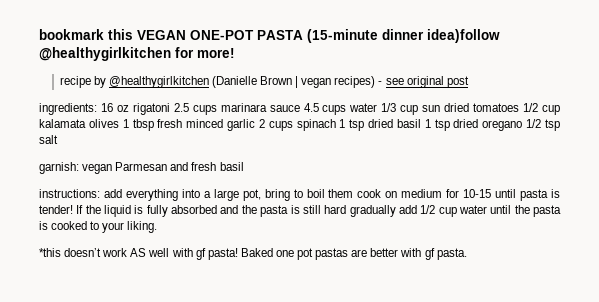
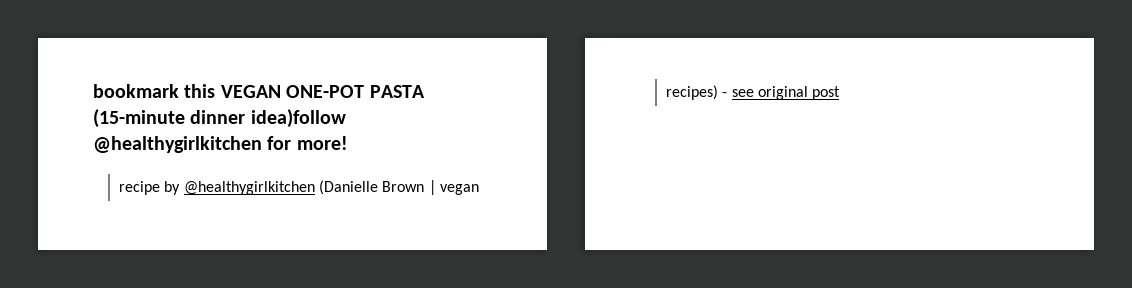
- ingredients: 16 oz rigatoni 2.5 cups marinara sauce 4.5 cups water 1/3 cup sun dried tomatoes 1/2 cup kalamata olives 1 tbsp fresh minced garlic 2 cups spinach 1 tsp dried basil 1 tsp dried oregano 1/2 tsp salt
- garnish: vegan Parmesan and fresh basil
- instructions: add everything into a large pot, bring to boil them cook on medium for 10-15 until pasta is tender! If the liquid is fully absorbed and the pasta is still hard gradually add 1/2 cup water until the pasta is cooked to your liking.
- *this doesn’t work AS well with gf pasta! Baked one pot pastas are better with gf pasta.

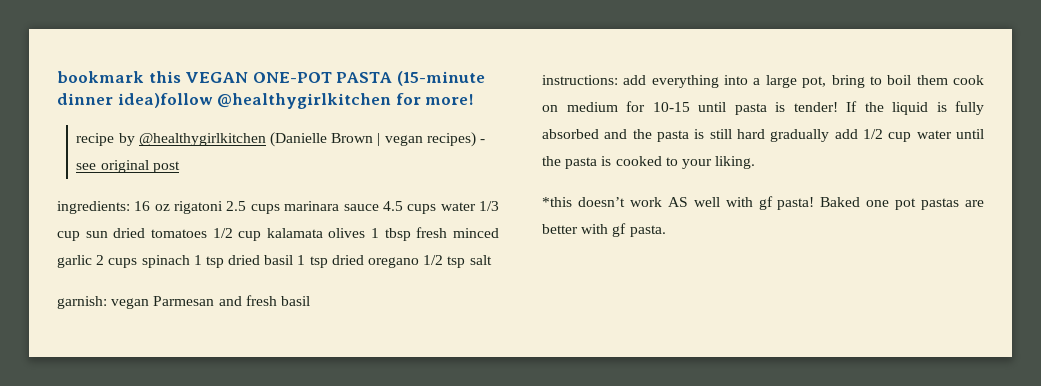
+ ingredients: 16 oz rigatoni 2.5 cups marinara sauce 4.5 cups water 1/3 cup sun dried tomatoes 1/2 cup kalamata olives 1 tbsp fresh minced garlic 2 cups spinach 1 tsp dried basil 1 tsp dried oregano 1/2 tsp salt
+ garnish: vegan Parmesan and fresh basil
+ instructions: add everything into a large pot, bring to boil them cook on medium for 10-15 until pasta is tender! If the liquid is fully absorbed and the pasta is still hard gradually add 1/2 cup water until the pasta is cooked to your liking.
+ *this doesn’t work AS well with gf pasta! Baked one pot pastas are better with gf pasta.

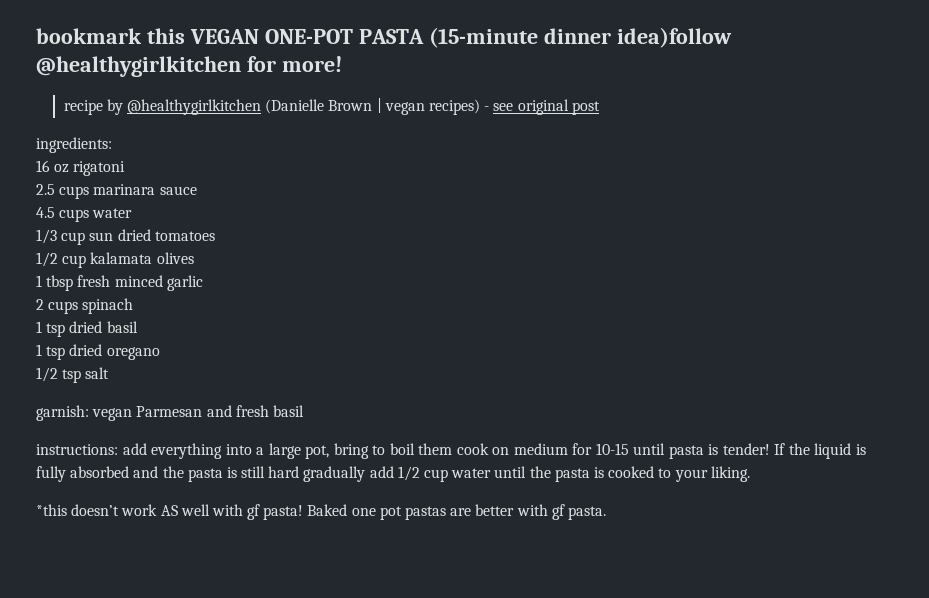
- ingredients: 16 oz rigatoni 2.5 cups marinara sauce 4.5 cups water 1/3 cup sun dried tomatoes 1/2 cup kalamata olives 1 tbsp fresh minced garlic 2 cups spinach 1 tsp dried basil 1 tsp dried oregano 1/2 tsp salt
+ ingredients:
+ 16 oz rigatoni
+ 2.5 cups marinara sauce
+ 4.5 cups water
+ 1/3 cup sun dried tomatoes
+ 1/2 cup kalamata olives
+ 1 tbsp fresh minced garlic
+ 2 cups spinach
+ 1 tsp dried basil
+ 1 tsp dried oregano
+ 1/2 tsp salt

